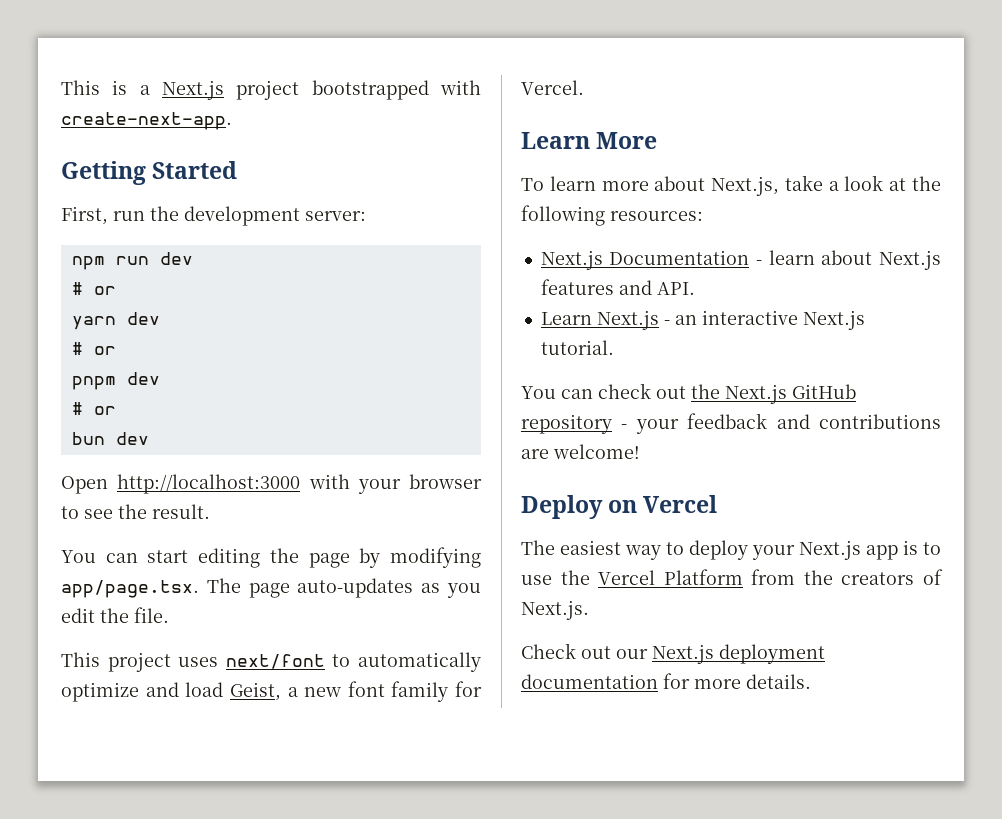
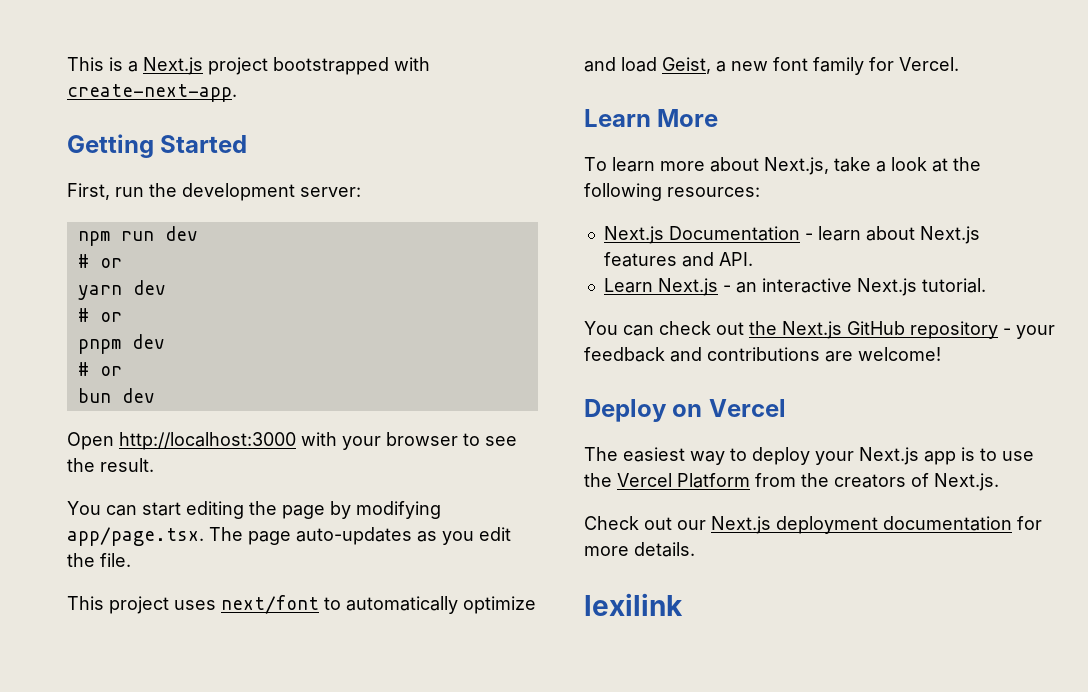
+ lexilink

